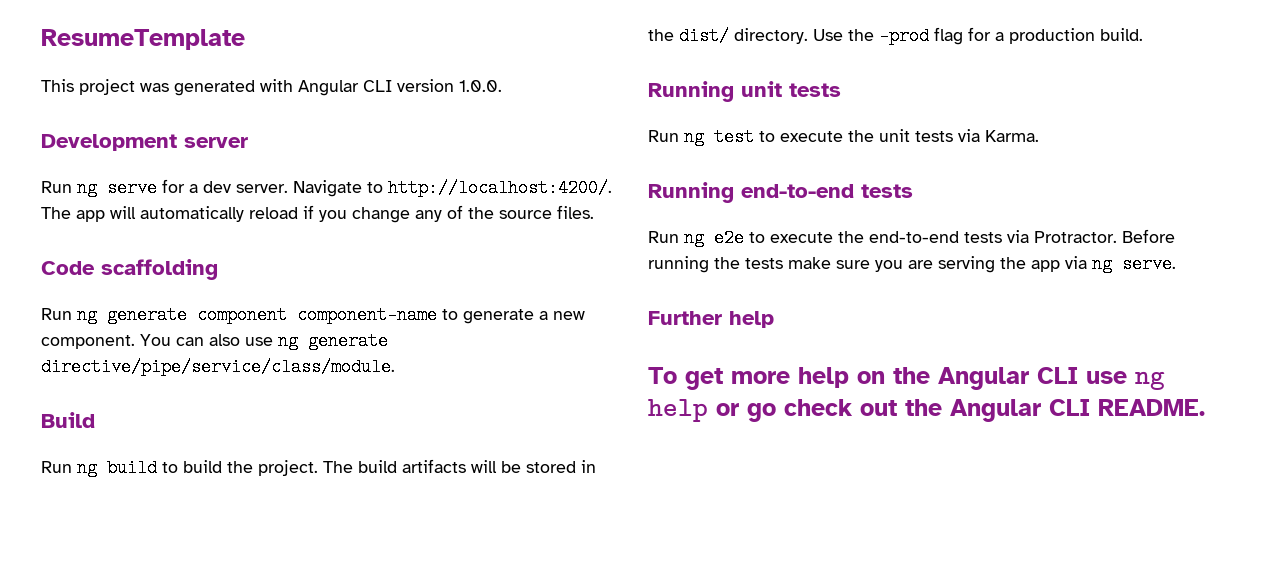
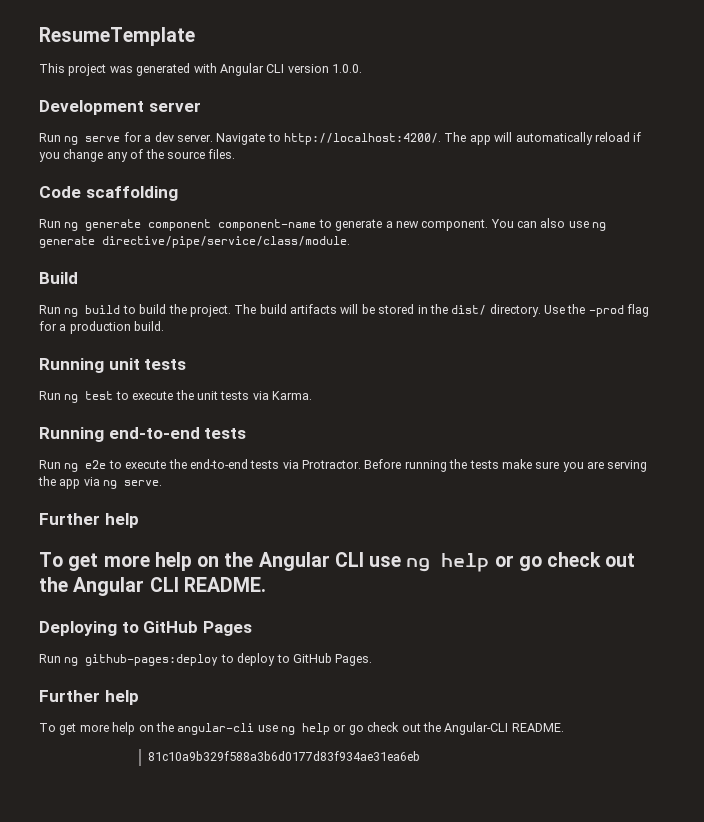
+ Deploying to GitHub Pages
+ Run ng github-pages:deploy to deploy to GitHub Pages.
+ Further help
+ To get more help on the angular-cli use ng help or go check out the Angular-CLI README.
+ 81c10a9b329f588a3b6d0177d83f934ae31ea6eb

